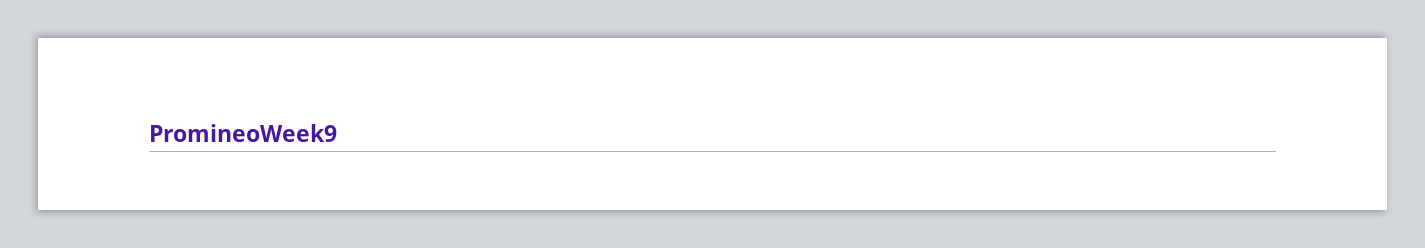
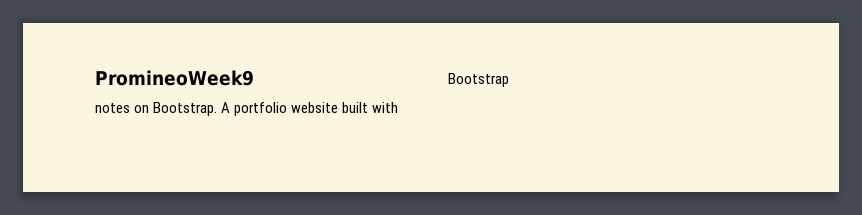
+ notes on Bootstrap. A portfolio website built with Bootstrap

